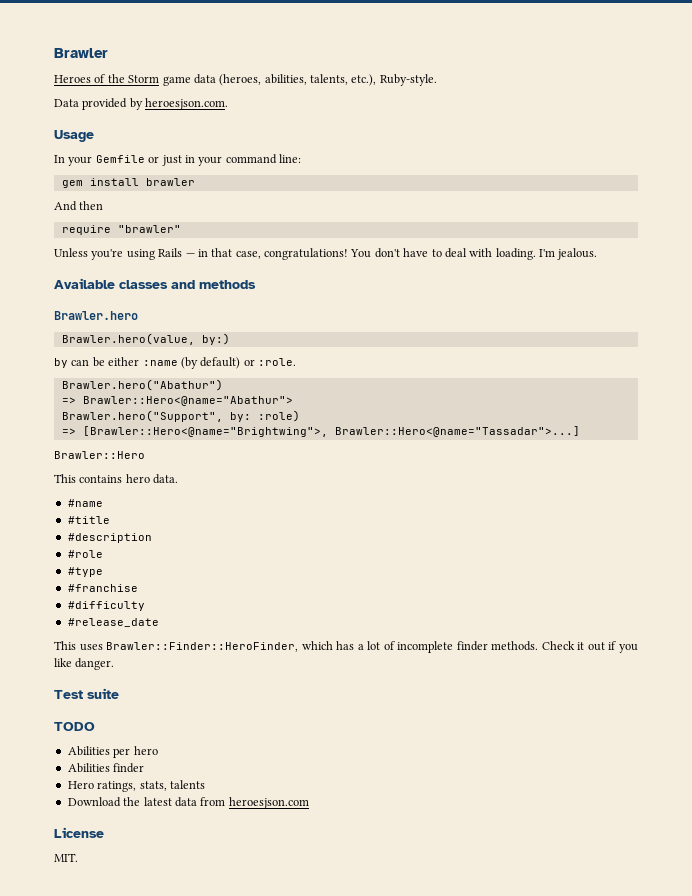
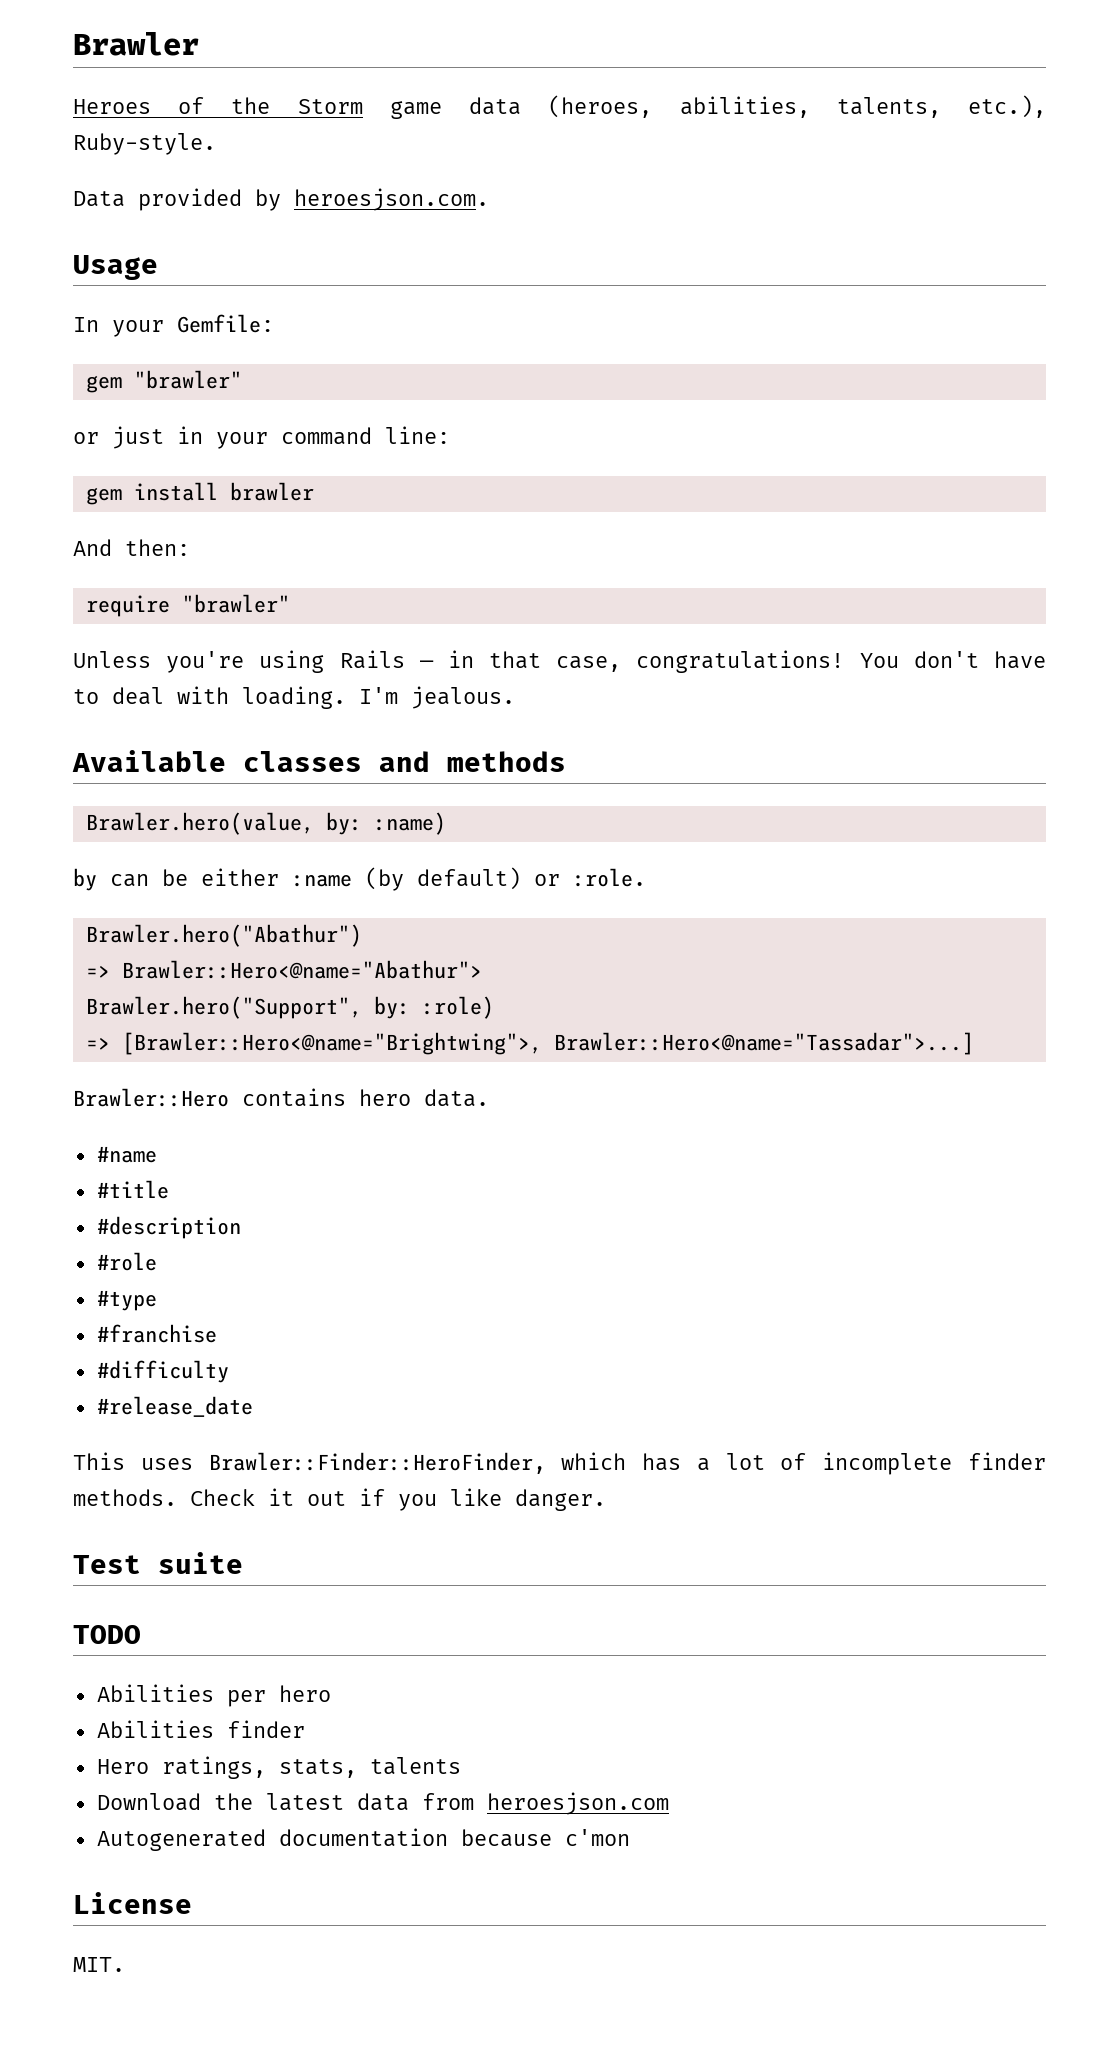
- In your Gemfile or just in your command line:
+ In your Gemfile:
+ gem "brawler"
+ or just in your command line:
- And then
+ And then:
- Brawler.hero
- Brawler.hero(value, by:)
+ Brawler.hero(value, by: :name)
- Brawler::Hero
- This contains hero data.
+ Brawler::Hero contains hero data.
+ Autogenerated documentation because c'mon

